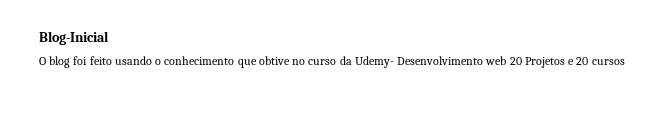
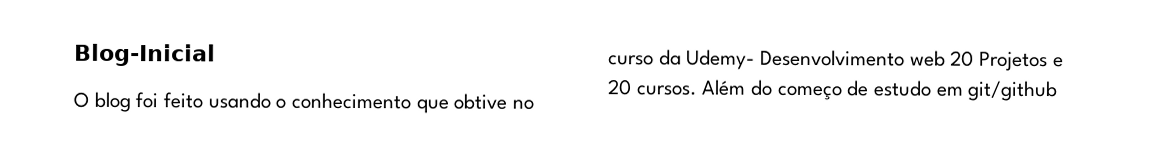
- O blog foi feito usando o conhecimento que obtive no curso da Udemy- Desenvolvimento web 20 Projetos e 20 cursos
+ O blog foi feito usando o conhecimento que obtive no curso da Udemy- Desenvolvimento web 20 Projetos e 20 cursos. Além do começo de estudo em git/github

